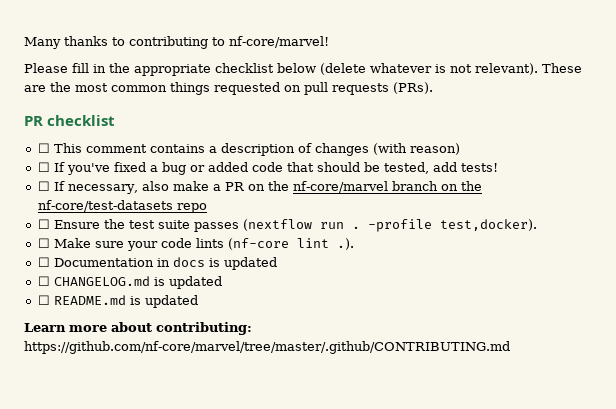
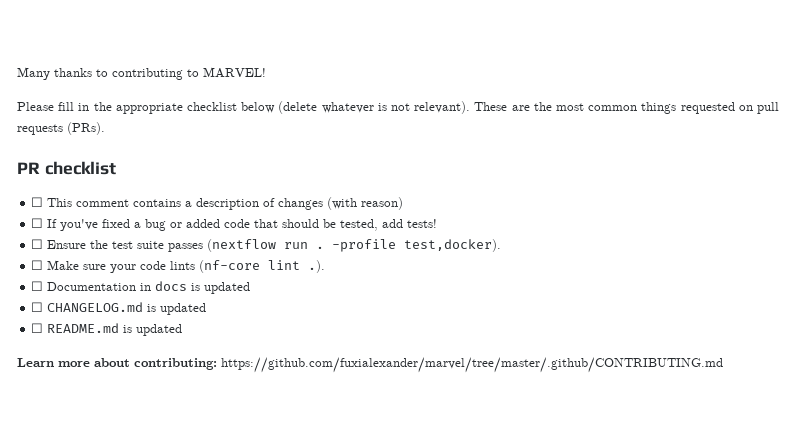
- Many thanks to contributing to nf-core/marvel!
+ Many thanks to contributing to MARVEL!
- ☐ If necessary, also make a PR on the nf-core/marvel branch on the nf-core/test-datasets repo
- Learn more about contributing: https://github.com/nf-core/marvel/tree/master/.github/CONTRIBUTING.md
+ Learn more about contributing: https://github.com/fuxialexander/marvel/tree/master/.github/CONTRIBUTING.md

